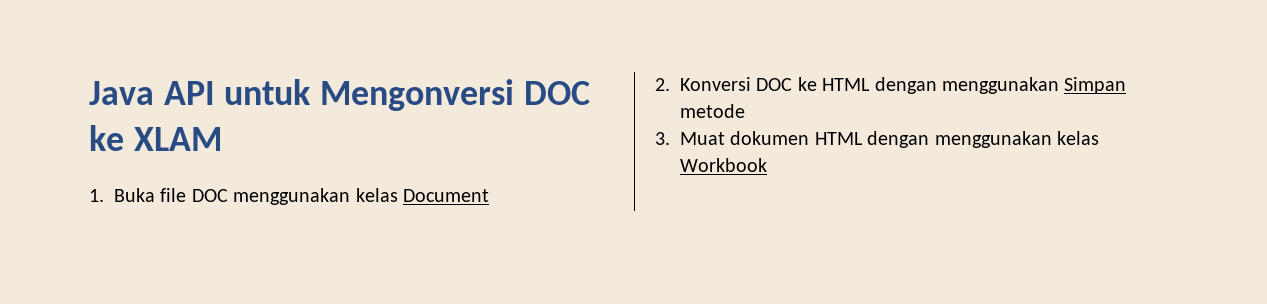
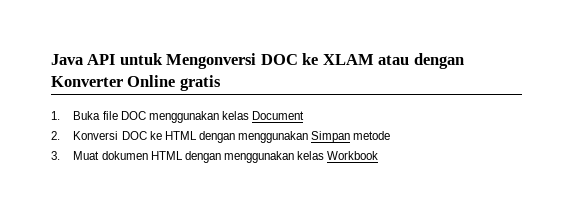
- Java API untuk Mengonversi DOC ke XLAM
+ Java API untuk Mengonversi DOC ke XLAM atau dengan Konverter Online gratis

